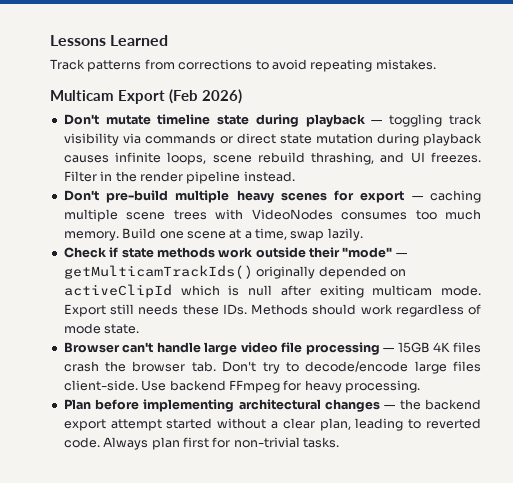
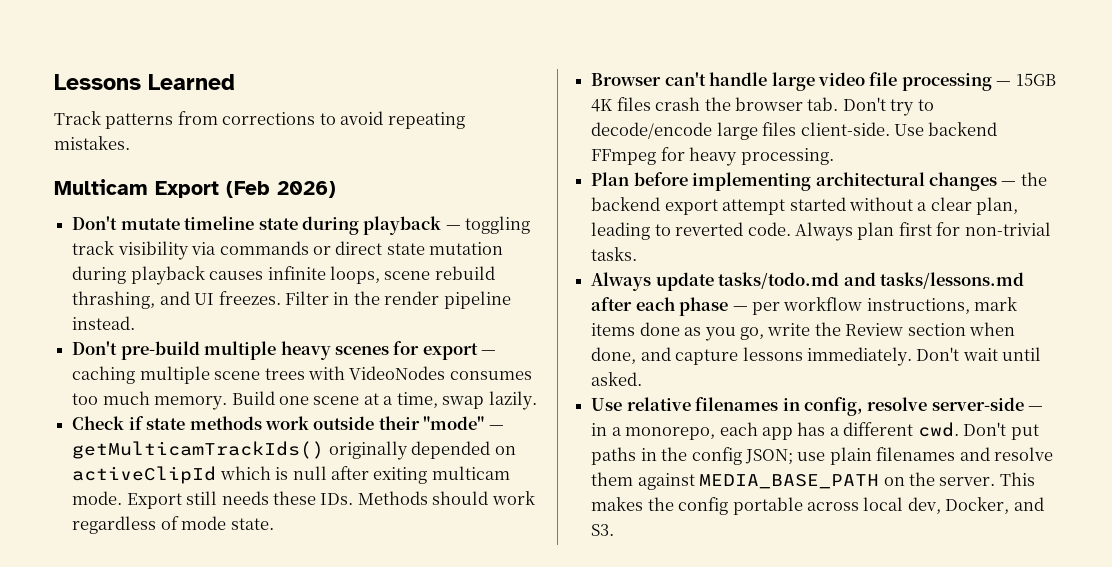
+ Always update tasks/todo.md and tasks/lessons.md after each phase — per workflow instructions, mark items done as you go, write the Review section when done, and capture lessons immediately. Don't wait until asked.
+ Use relative filenames in config, resolve server-side — in a monorepo, each app has a different cwd. Don't put paths in the config JSON; use plain filenames and resolve them against MEDIA_BASE_PATH on the server. This makes the config portable across local dev, Docker, and S3.

